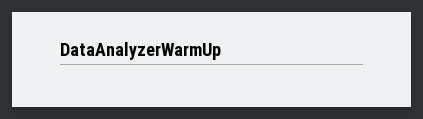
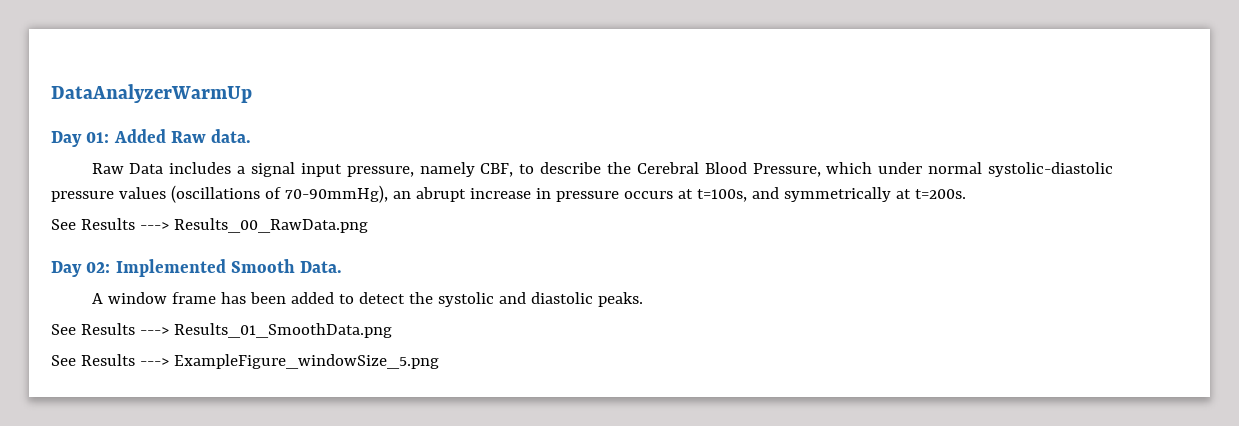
+ Day 01: Added Raw data.
+ Raw Data includes a signal input pressure, namely CBF, to describe the Cerebral Blood Pressure, which under normal systolic-diastolic pressure values (oscillations of 70-90mmHg), an abrupt increase in pressure occurs at t=100s, and symmetrically at t=200s.
+ See Results ---> Results_00_RawData.png
+ Day 02: Implemented Smooth Data.
+ A window frame has been added to detect the systolic and diastolic peaks.
+ See Results ---> Results_01_SmoothData.png
+ See Results ---> ExampleFigure_windowSize_5.png

